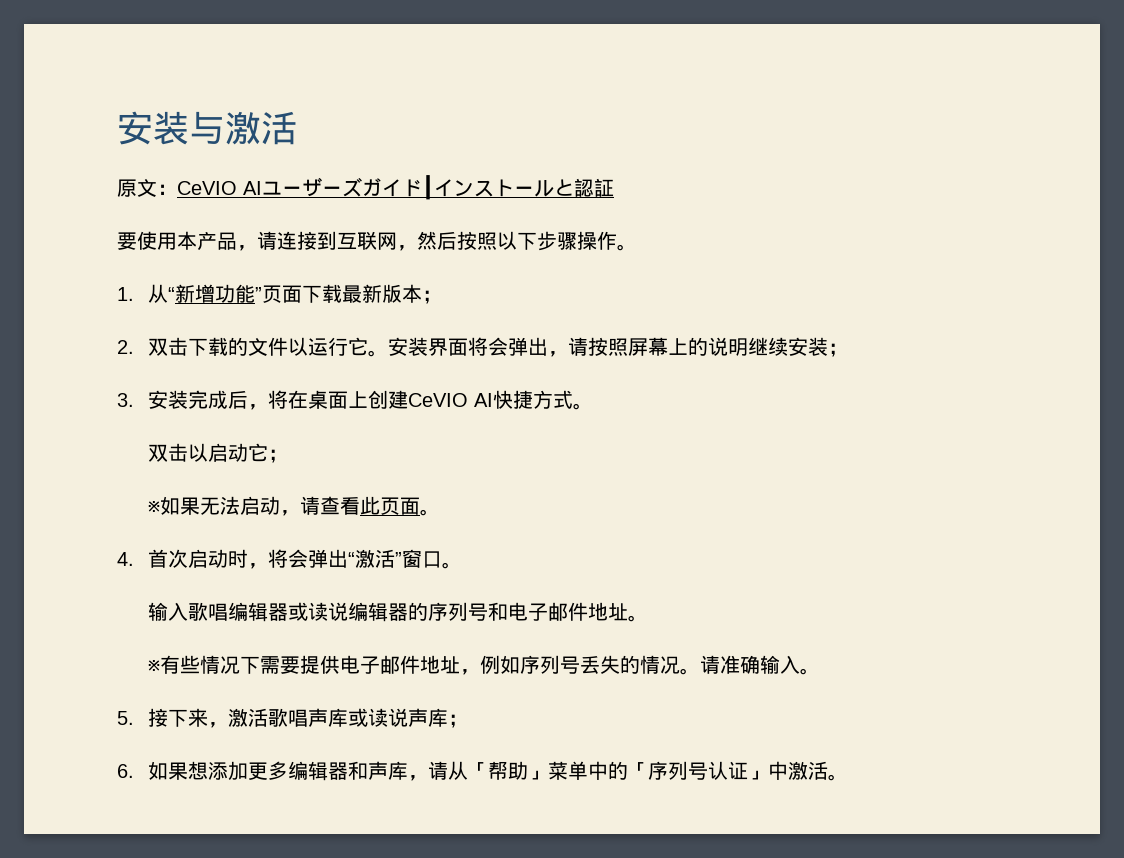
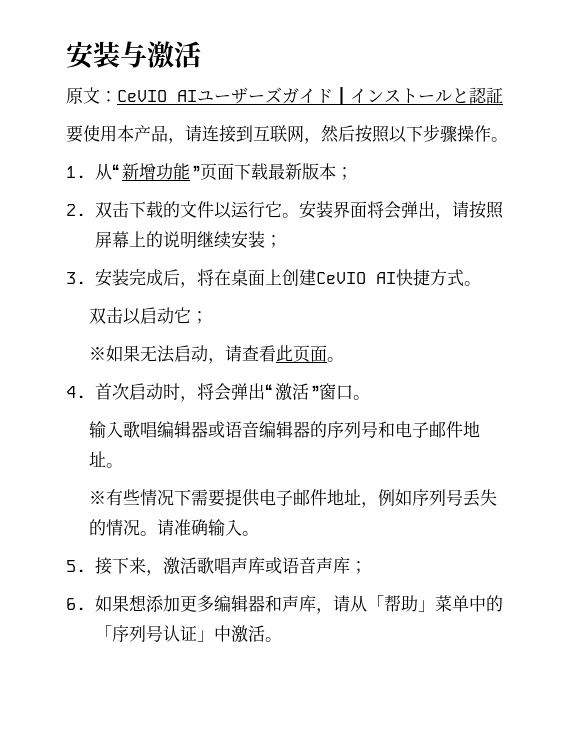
- 输入歌唱编辑器或读说编辑器的序列号和电子邮件地址。
+ 输入歌唱编辑器或语音编辑器的序列号和电子邮件地址。
- 5.接下来，激活歌唱声库或读说声库；
+ 5.接下来，激活歌唱声库或语音声库；

